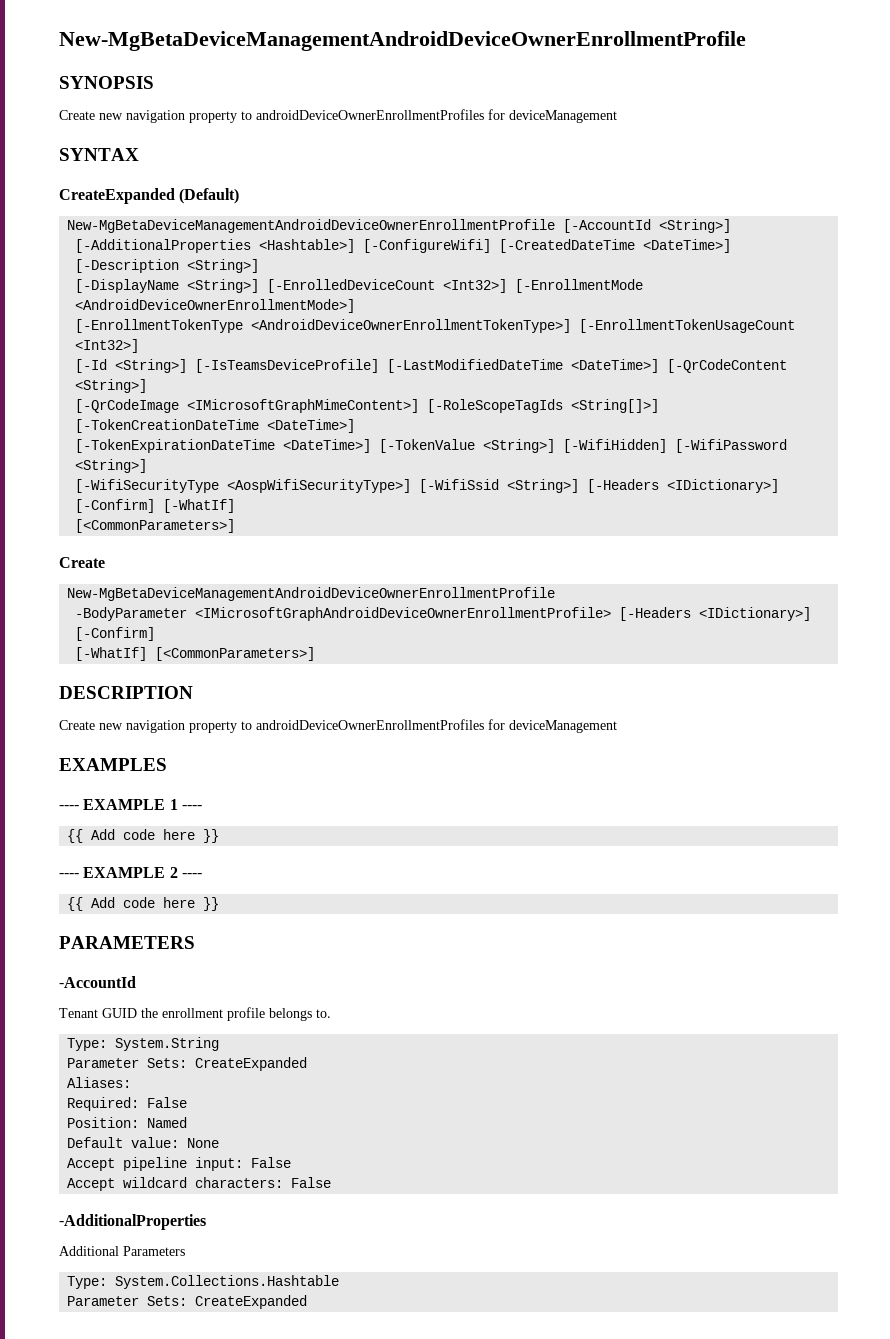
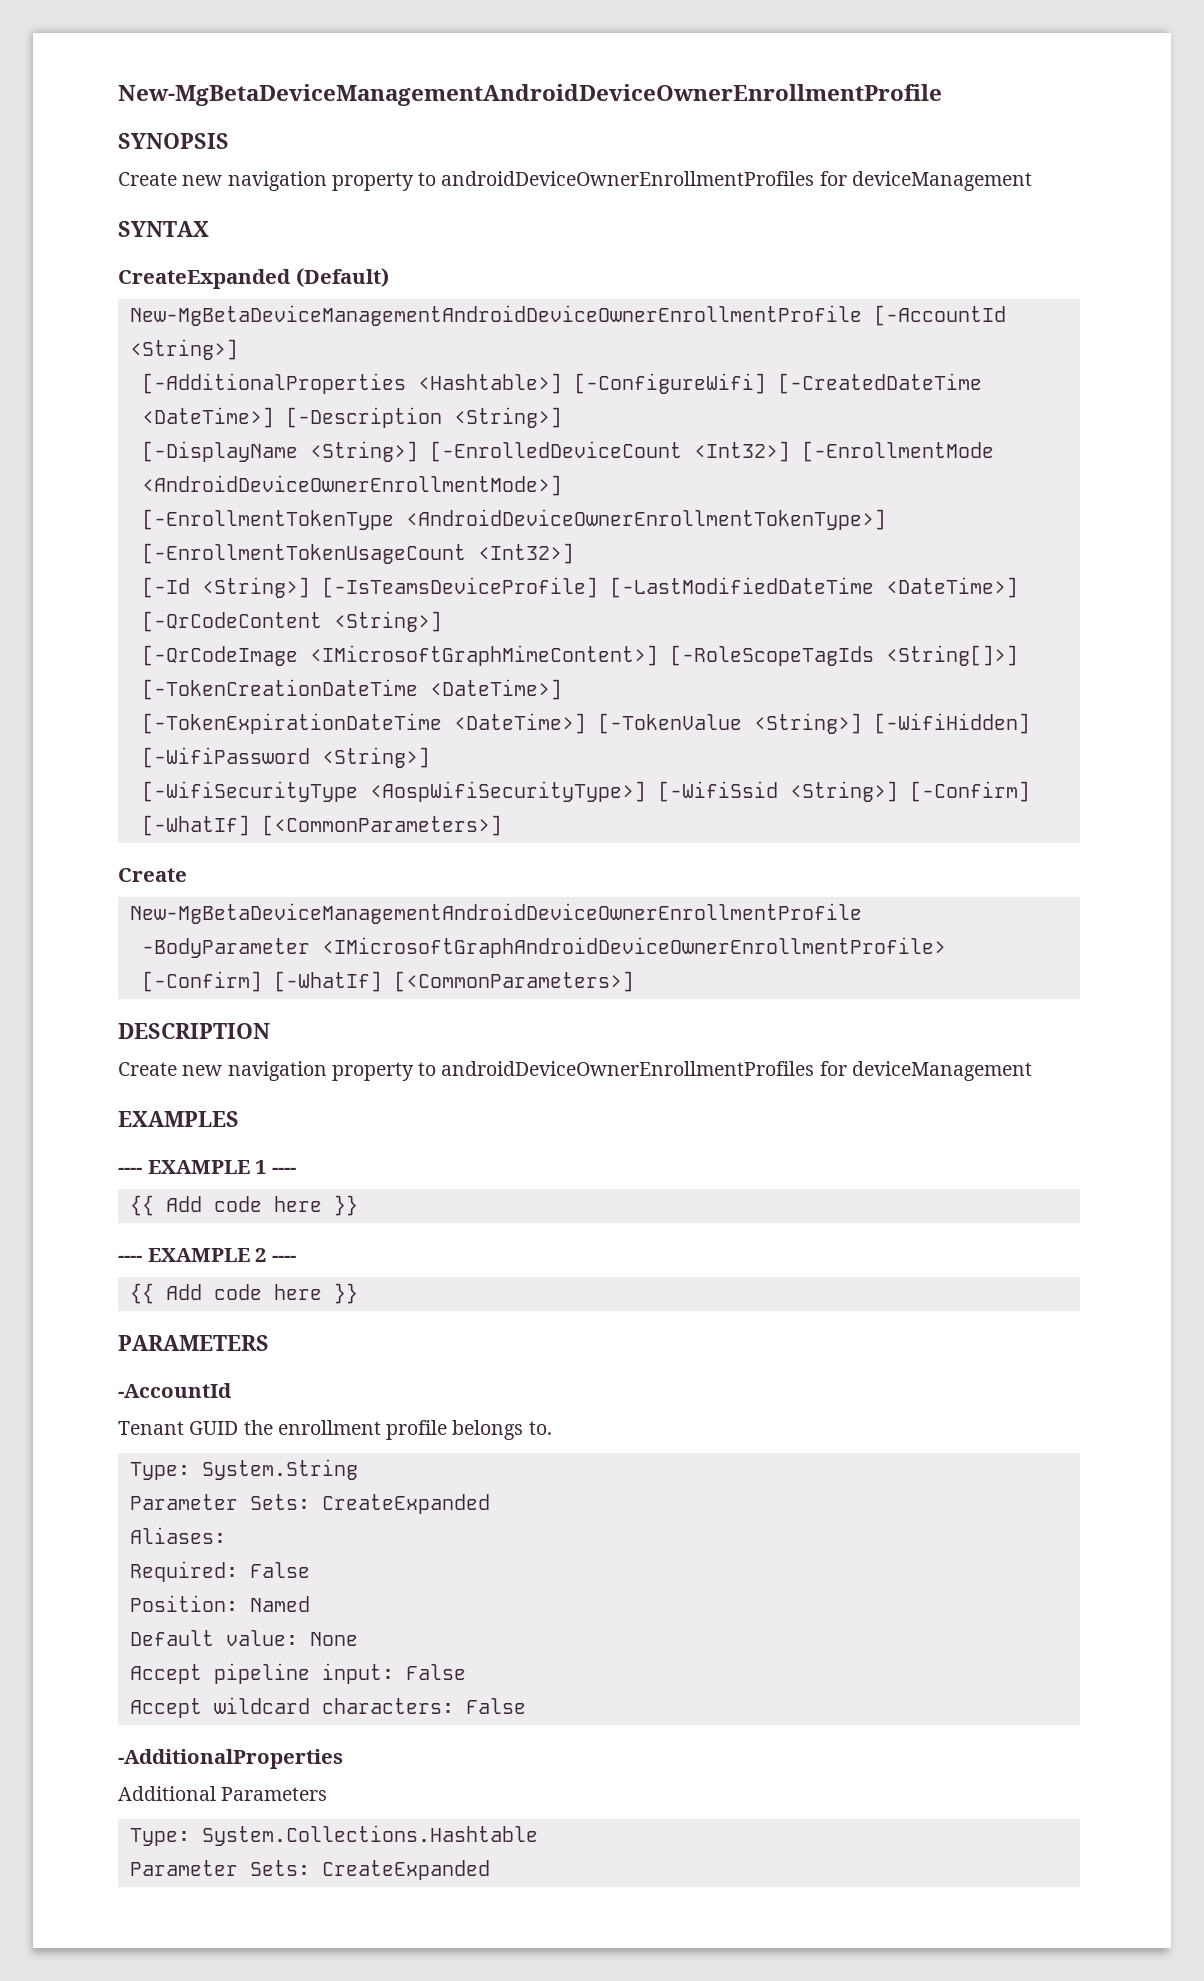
- [-WifiSecurityType <AospWifiSecurityType>] [-WifiSsid <String>] [-Headers <IDictionary>] [-Confirm] [-WhatIf]
- [<CommonParameters>]
+ [-WifiSecurityType <AospWifiSecurityType>] [-WifiSsid <String>] [-Confirm] [-WhatIf] [<CommonParameters>]
- -BodyParameter <IMicrosoftGraphAndroidDeviceOwnerEnrollmentProfile> [-Headers <IDictionary>] [-Confirm]
- [-WhatIf] [<CommonParameters>]
+ -BodyParameter <IMicrosoftGraphAndroidDeviceOwnerEnrollmentProfile> [-Confirm] [-WhatIf] [<CommonParameters>]

